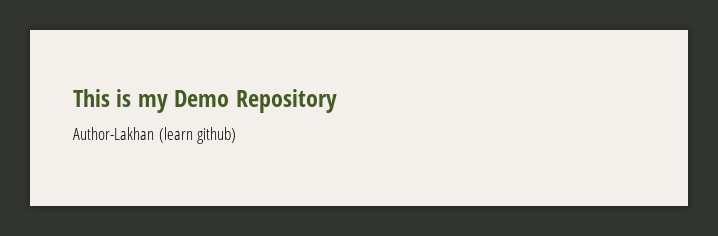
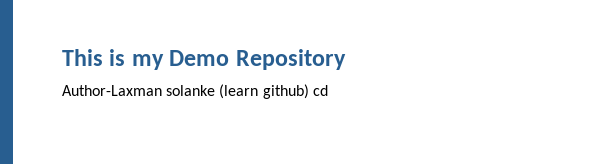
- Author-Lakhan (learn github)
+ Author-Laxman solanke (learn github) cd

